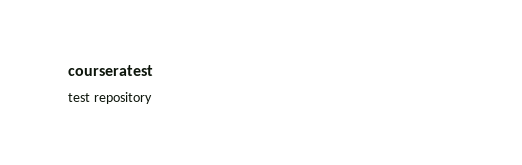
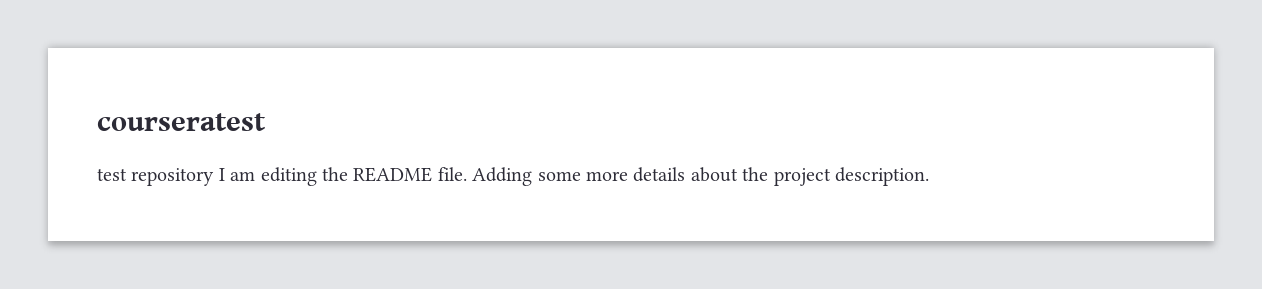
- test repository
+ test repository I am editing the README file. Adding some more details about the project description.

